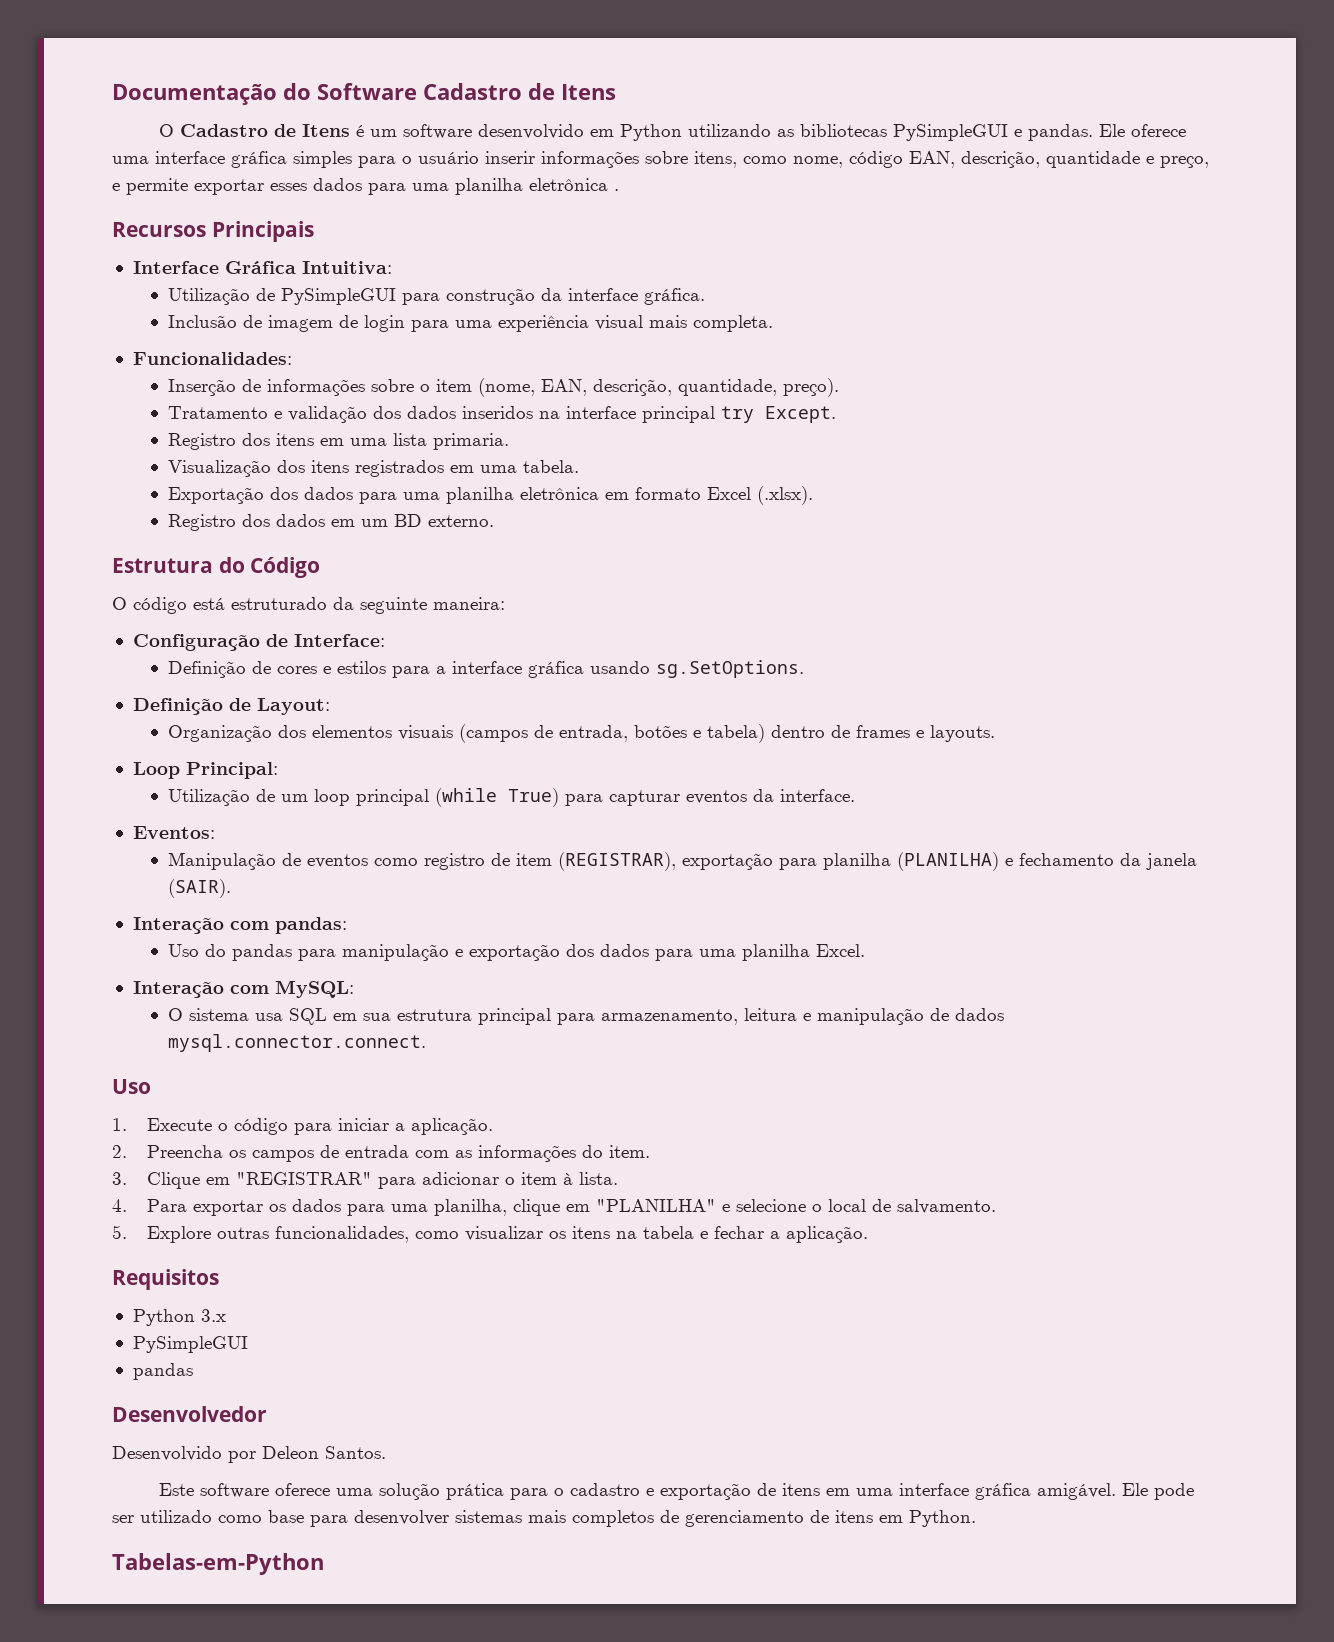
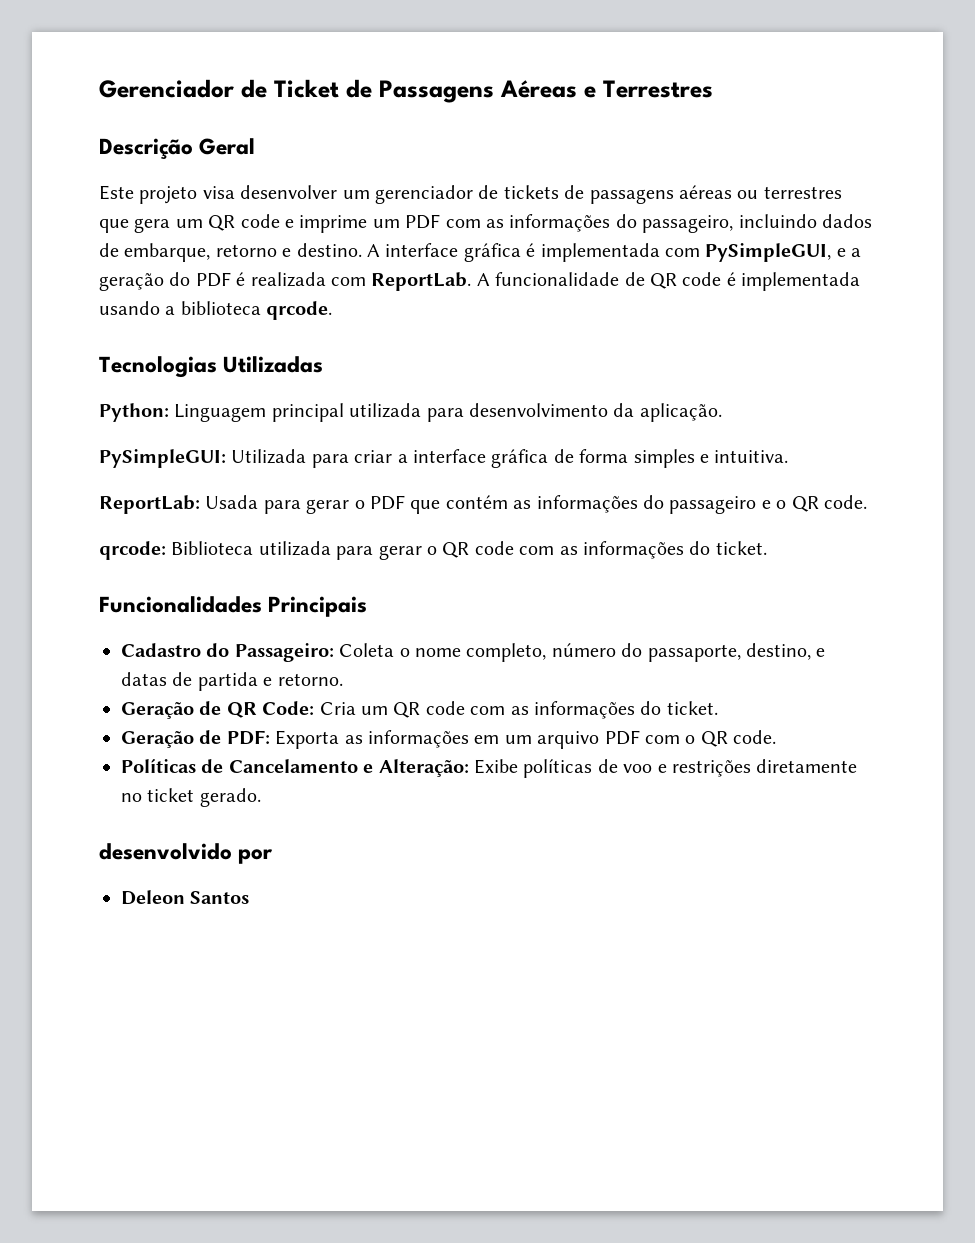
- Documentação do Software Cadastro de Itens
- O Cadastro de Itens é um software desenvolvido em Python utilizando as bibliotecas PySimpleGUI e pandas. Ele oferece uma interface gráfica simples para o usuário inserir informações sobre itens, como nome, código EAN, descrição, quantidade e preço, e permite exportar esses dados para uma planilha eletrônica .
- Recursos Principais
- Interface Gráfica Intuitiva:
- Utilização de PySimpleGUI para construção da interface gráfica.
- Inclusão de imagem de login para uma experiência visual mais completa.
- Funcionalidades:
- Inserção de informações sobre o item (nome, EAN, descrição, quantidade, preço).
- Tratamento e validação dos dados inseridos na interface principal try Except.
- Registro dos itens em uma lista primaria.
- Visualização dos itens registrados em uma tabela.
- Exportação dos dados para uma planilha eletrônica em formato Excel (.xlsx).
- Registro dos dados em um BD externo.
- Estrutura do Código
- O código está estruturado da seguinte maneira:
- Configuração de Interface:
- Definição de cores e estilos para a interface gráfica usando sg.SetOptions.
- Definição de Layout:
- Organização dos elementos visuais (campos de entrada, botões e tabela) dentro de frames e layouts.
- Loop Principal:
- Utilização de um loop principal (while True) para capturar eventos da interface.
- Eventos:
- Manipulação de eventos como registro de item (REGISTRAR), exportação para planilha (PLANILHA) e fechamento da janela (SAIR).
- Interação com pandas:
- Uso do pandas para manipulação e exportação dos dados para uma planilha Excel.
- Interação com MySQL:
- O sistema usa SQL em sua estrutura principal para armazenamento, leitura e manipulação de dados mysql.connector.connect.
- Uso
- 1. Execute o código para iniciar a aplicação.
- 2. Preencha os campos de entrada com as informações do item.
- 3. Clique em "REGISTRAR" para adicionar o item à lista.
- 4. Para exportar os dados para uma planilha, clique em "PLANILHA" e selecione o local de salvamento.
- 5. Explore outras funcionalidades, como visualizar os itens na tabela e fechar a aplicação.
- Requisitos
- Python 3.x
- PySimpleGUI
- pandas
- Desenvolvedor
- Desenvolvido por Deleon Santos.
- Este software oferece uma solução prática para o cadastro e exportação de itens em uma interface gráfica amigável. Ele pode ser utilizado como base para desenvolver sistemas mais completos de gerenciamento de itens em Python.
- Tabelas-em-Python
+ Gerenciador de Ticket de Passagens Aéreas e Terrestres
+ Descrição Geral
+ Este projeto visa desenvolver um gerenciador de tickets de passagens aéreas ou terrestres que gera um QR code e imprime um PDF com as informações do passageiro, incluindo dados de embarque, retorno e destino. A interface gráfica é implementada com PySimpleGUI, e a geração do PDF é realizada com ReportLab. A funcionalidade de QR code é implementada usando a biblioteca qrcode.
+ Tecnologias Utilizadas
+ Python: Linguagem principal utilizada para desenvolvimento da aplicação.
+ PySimpleGUI: Utilizada para criar a interface gráfica de forma simples e intuitiva.
+ ReportLab: Usada para gerar o PDF que contém as informações do passageiro e o QR code.
+ qrcode: Biblioteca utilizada para gerar o QR code com as informações do ticket.
+ Funcionalidades Principais
+ Cadastro do Passageiro: Coleta o nome completo, número do passaporte, destino, e datas de partida e retorno.
+ Geração de QR Code: Cria um QR code com as informações do ticket.
+ Geração de PDF: Exporta as informações em um arquivo PDF com o QR code.
+ Políticas de Cancelamento e Alteração: Exibe políticas de voo e restrições diretamente no ticket gerado.
+ desenvolvido por
+ Deleon Santos

